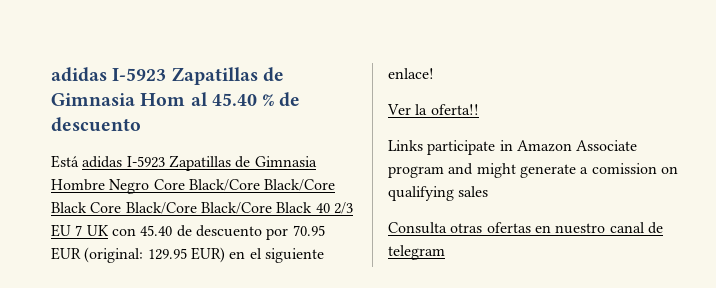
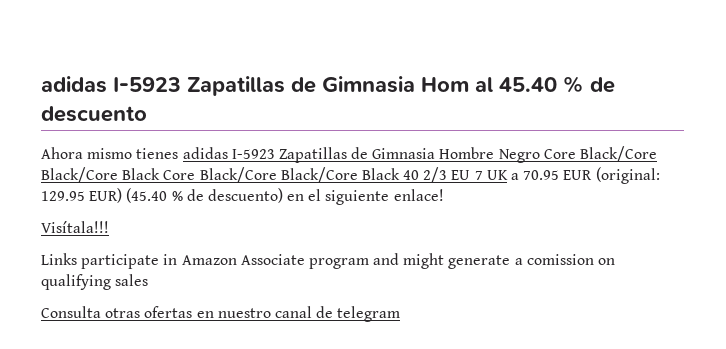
- Está adidas I-5923 Zapatillas de Gimnasia Hombre Negro Core Black/Core Black/Core Black Core Black/Core Black/Core Black 40 2/3 EU 7 UK con 45.40 de descuento por 70.95 EUR (original: 129.95 EUR) en el siguiente enlace!
+ Ahora mismo tienes adidas I-5923 Zapatillas de Gimnasia Hombre Negro Core Black/Core Black/Core Black Core Black/Core Black/Core Black 40 2/3 EU 7 UK a 70.95 EUR (original: 129.95 EUR) (45.40 % de descuento) en el siguiente enlace!
- Ver la oferta!!
+ Visítala!!!

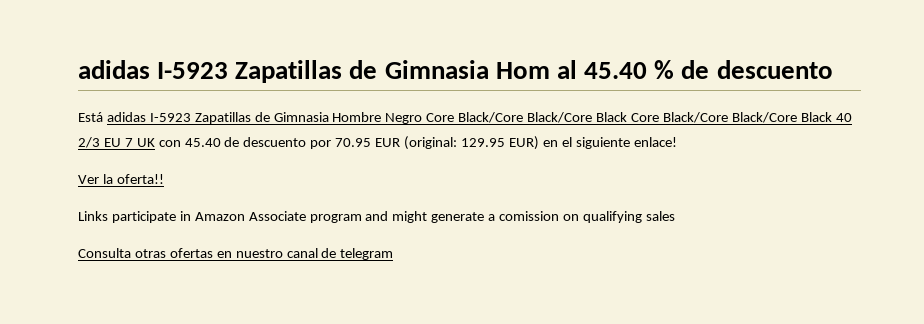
- Ahora mismo tienes adidas I-5923 Zapatillas de Gimnasia Hombre Negro Core Black/Core Black/Core Black Core Black/Core Black/Core Black 40 2/3 EU 7 UK a 70.95 EUR (original: 129.95 EUR) (45.40 % de descuento) en el siguiente enlace!
+ Está adidas I-5923 Zapatillas de Gimnasia Hombre Negro Core Black/Core Black/Core Black Core Black/Core Black/Core Black 40 2/3 EU 7 UK con 45.40 de descuento por 70.95 EUR (original: 129.95 EUR) en el siguiente enlace!
- Visítala!!!
+ Ver la oferta!!

